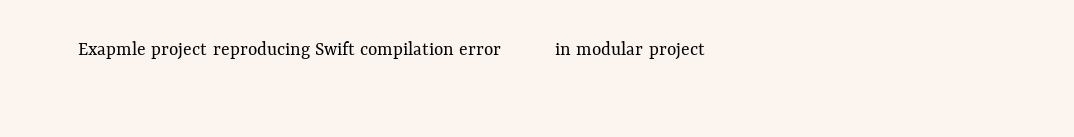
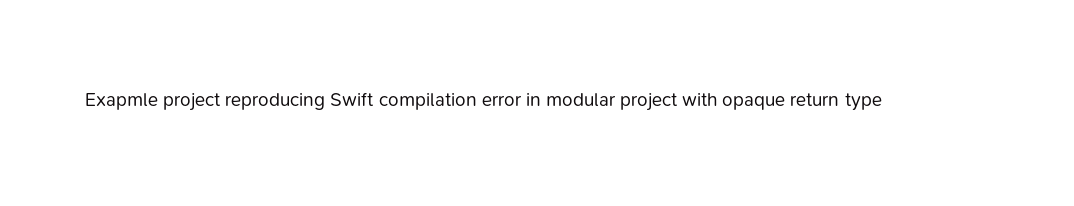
- Exapmle project reproducing Swift compilation error in modular project
+ Exapmle project reproducing Swift compilation error in modular project with opaque return type

